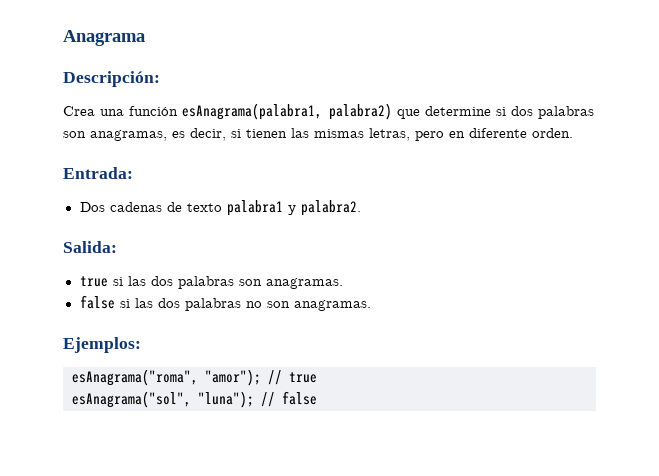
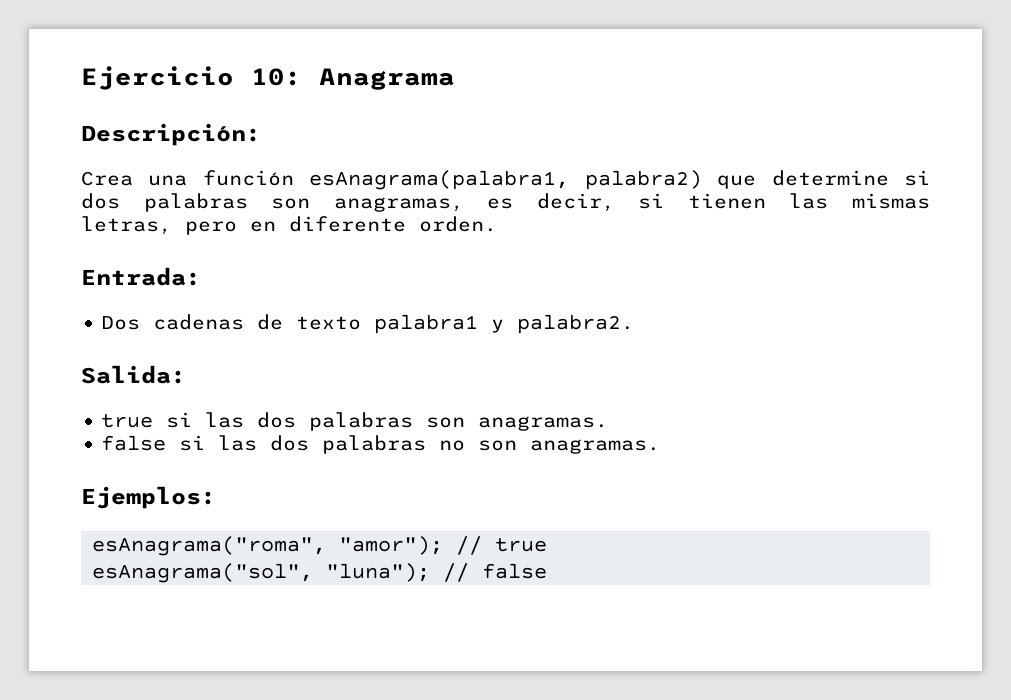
- Anagrama
+ Ejercicio 10: Anagrama

